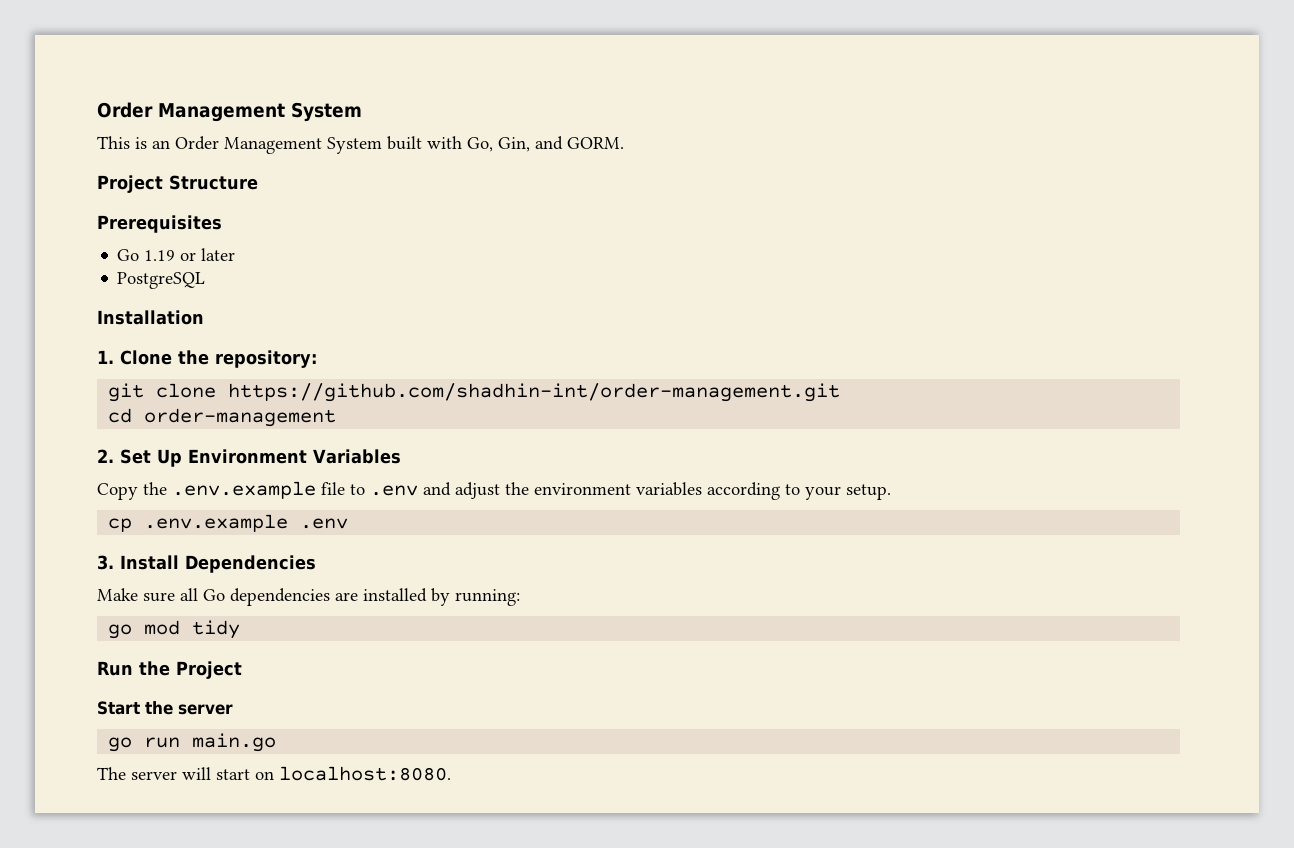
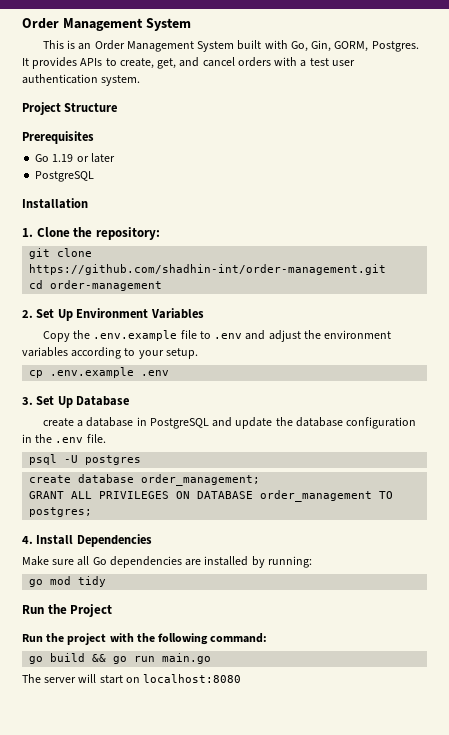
- This is an Order Management System built with Go, Gin, and GORM.
+ This is an Order Management System built with Go, Gin, GORM, Postgres. It provides APIs to create, get, and cancel orders with a test user authentication system.
- 3. Install Dependencies
+ 3. Set Up Database
+ create a database in PostgreSQL and update the database configuration in the .env file.
+ psql -U postgres
+ create database order_management;
+ GRANT ALL PRIVILEGES ON DATABASE order_management TO postgres;
+ 4. Install Dependencies
- Start the server
- go run main.go
+ Run the project with the following command:
+ go build && go run main.go
- The server will start on localhost:8080.
+ The server will start on localhost:8080

